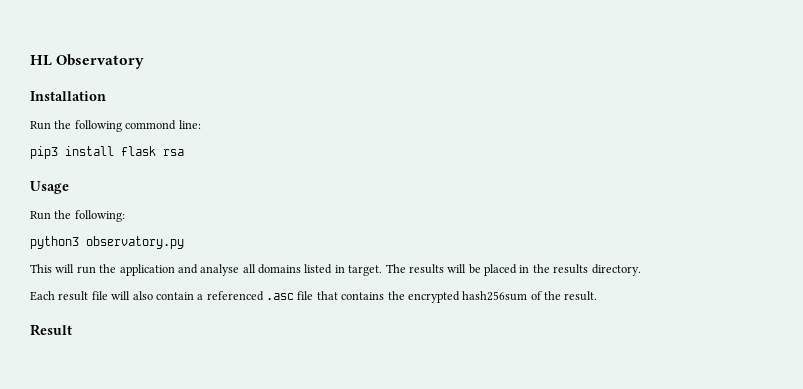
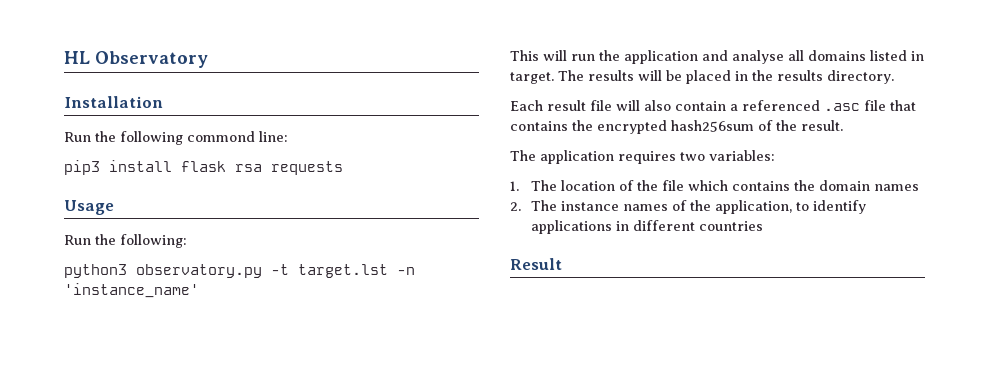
- pip3 install flask rsa
+ pip3 install flask rsa requests
- python3 observatory.py
+ python3 observatory.py -t target.lst -n 'instance_name'
+ The application requires two variables:
+ 1. The location of the file which contains the domain names
+ 2. The instance names of the application, to identify applications in different countries

